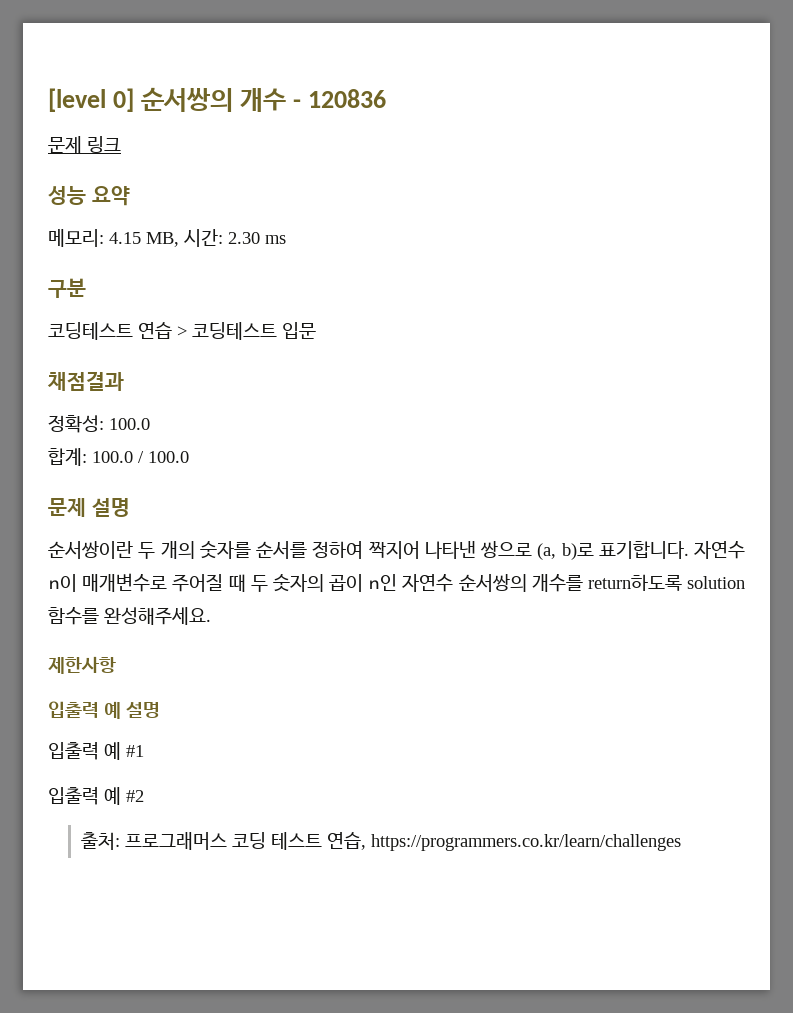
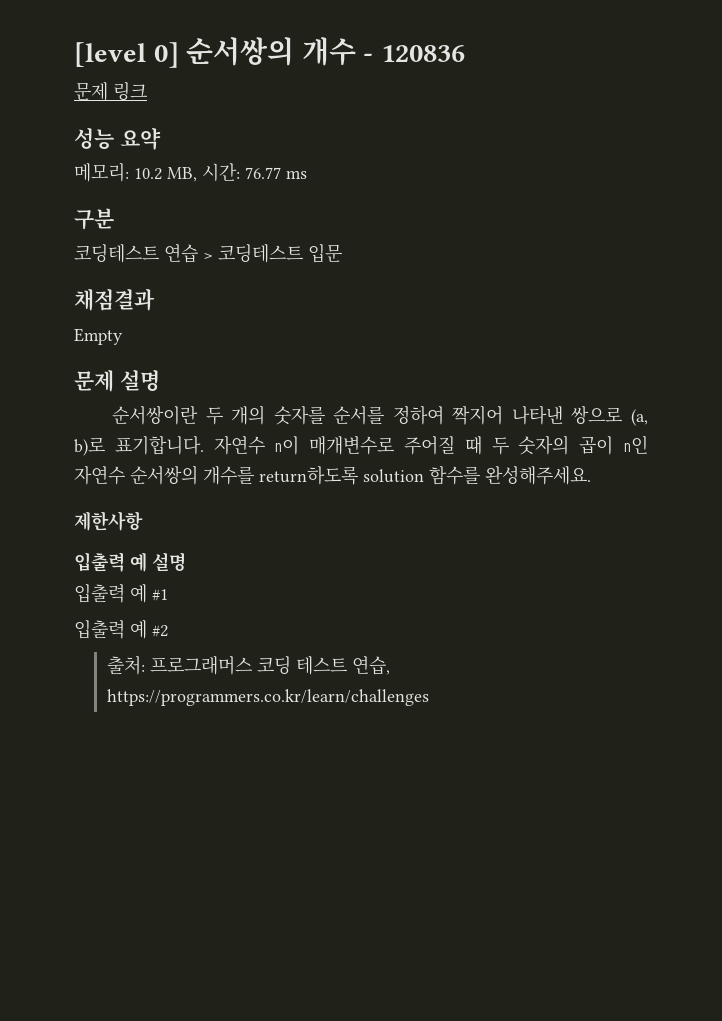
- 메모리: 4.15 MB, 시간: 2.30 ms
+ 메모리: 10.2 MB, 시간: 76.77 ms
- 정확성: 100.0
- 합계: 100.0 / 100.0
+ Empty

